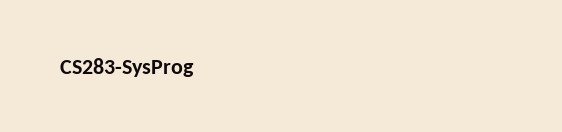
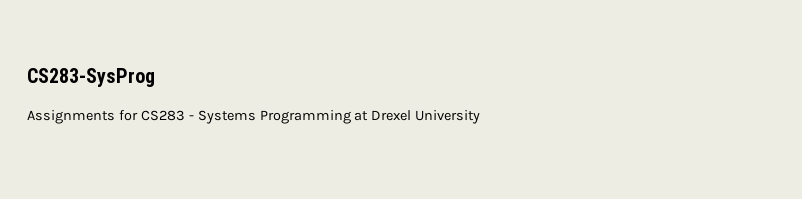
+ Assignments for CS283 - Systems Programming at Drexel University

